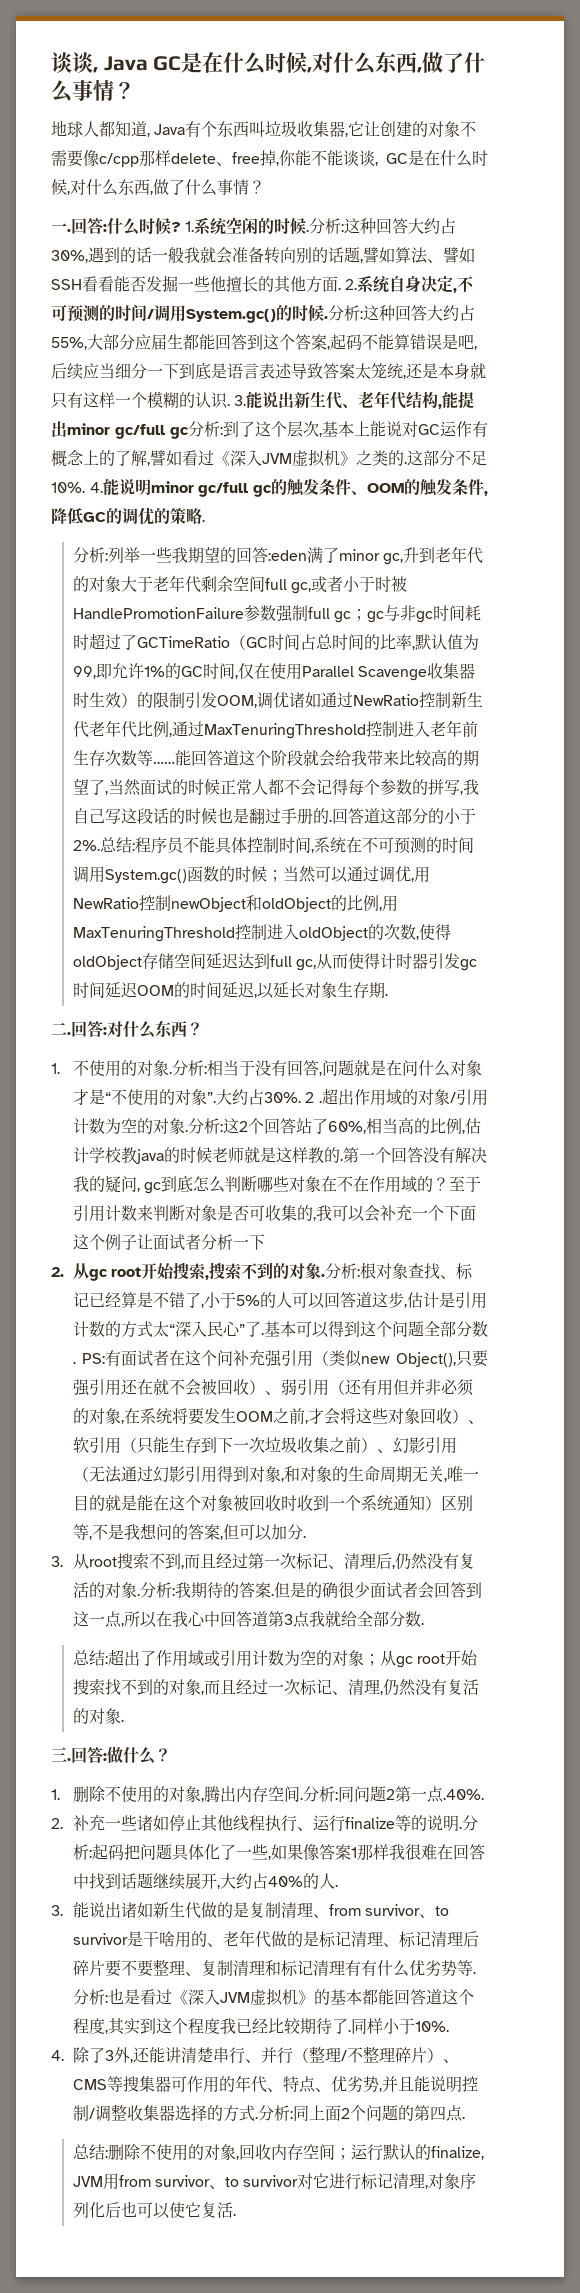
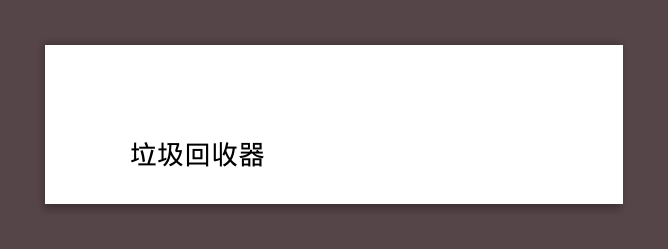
- 谈谈, Java GC是在什么时候,对什么东西,做了什么事情？
- 地球人都知道, Java有个东西叫垃圾收集器,它让创建的对象不需要像c/cpp那样delete、free掉,你能不能谈谈, GC是在什么时候,对什么东西,做了什么事情？
- 一.回答:什么时候? 1.系统空闲的时候.分析:这种回答大约占30%,遇到的话一般我就会准备转向别的话题,譬如算法、譬如SSH看看能否发掘一些他擅长的其他方面. 2.系统自身决定,不可预测的时间/调用System.gc()的时候.分析:这种回答大约占55%,大部分应届生都能回答到这个答案,起码不能算错误是吧,后续应当细分一下到底是语言表述导致答案太笼统,还是本身就只有这样一个模糊的认识. 3.能说出新生代、老年代结构,能提出minor gc/full gc分析:到了这个层次,基本上能说对GC运作有概念上的了解,譬如看过《深入JVM虚拟机》之类的.这部分不足10%. 4.能说明minor gc/full gc的触发条件、OOM的触发条件,降低GC的调优的策略.
- 分析:列举一些我期望的回答:eden满了minor gc,升到老年代的对象大于老年代剩余空间full gc,或者小于时被HandlePromotionFailure参数强制full gc；gc与非gc时间耗时超过了GCTimeRatio（GC时间占总时间的比率,默认值为99,即允许1%的GC时间,仅在使用Parallel Scavenge收集器时生效）的限制引发OOM,调优诸如通过NewRatio控制新生代老年代比例,通过MaxTenuringThreshold控制进入老年前生存次数等……能回答道这个阶段就会给我带来比较高的期望了,当然面试的时候正常人都不会记得每个参数的拼写,我自己写这段话的时候也是翻过手册的.回答道这部分的小于2%.总结:程序员不能具体控制时间,系统在不可预测的时间调用System.gc()函数的时候；当然可以通过调优,用NewRatio控制newObject和oldObject的比例,用MaxTenuringThreshold控制进入oldObject的次数,使得oldObject存储空间延迟达到full gc,从而使得计时器引发gc时间延迟OOM的时间延迟,以延长对象生存期.
- 二.回答:对什么东西？
- 1.不使用的对象.分析:相当于没有回答,问题就是在问什么对象才是“不使用的对象”.大约占30%. 2 .超出作用域的对象/引用计数为空的对象.分析:这2个回答站了60%,相当高的比例,估计学校教java的时候老师就是这样教的.第一个回答没有解决我的疑问, gc到底怎么判断哪些对象在不在作用域的？至于引用计数来判断对象是否可收集的,我可以会补充一个下面这个例子让面试者分析一下
- 2.从gc root开始搜索,搜索不到的对象.分析:根对象查找、标记已经算是不错了,小于5%的人可以回答道这步,估计是引用计数的方式太“深入民心”了.基本可以得到这个问题全部分数. PS:有面试者在这个问补充强引用（类似new Object(),只要强引用还在就不会被回收）、弱引用（还有用但并非必须的对象,在系统将要发生OOM之前,才会将这些对象回收）、软引用（只能生存到下一次垃圾收集之前）、幻影引用（无法通过幻影引用得到对象,和对象的生命周期无关,唯一目的就是能在这个对象被回收时收到一个系统通知）区别等,不是我想问的答案,但可以加分.
- 3.从root搜索不到,而且经过第一次标记、清理后,仍然没有复活的对象.分析:我期待的答案.但是的确很少面试者会回答到这一点,所以在我心中回答道第3点我就给全部分数.
- 总结:超出了作用域或引用计数为空的对象；从gc root开始搜索找不到的对象,而且经过一次标记、清理,仍然没有复活的对象.
- 三.回答:做什么？
- 1.删除不使用的对象,腾出内存空间.分析:同问题2第一点.40%.
- 2.补充一些诸如停止其他线程执行、运行finalize等的说明.分析:起码把问题具体化了一些,如果像答案1那样我很难在回答中找到话题继续展开,大约占40%的人.
- 3.能说出诸如新生代做的是复制清理、from survivor、to survivor是干啥用的、老年代做的是标记清理、标记清理后碎片要不要整理、复制清理和标记清理有有什么优劣势等.分析:也是看过《深入JVM虚拟机》的基本都能回答道这个程度,其实到这个程度我已经比较期待了.同样小于10%.
- 4.除了3外,还能讲清楚串行、并行（整理/不整理碎片）、CMS等搜集器可作用的年代、特点、优劣势,并且能说明控制/调整收集器选择的方式.分析:同上面2个问题的第四点.
- 总结:删除不使用的对象,回收内存空间；运行默认的finalize, JVM用from survivor、to survivor对它进行标记清理,对象序列化后也可以使它复活.
+ 垃圾回收器

